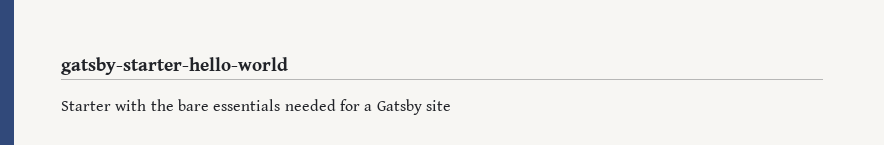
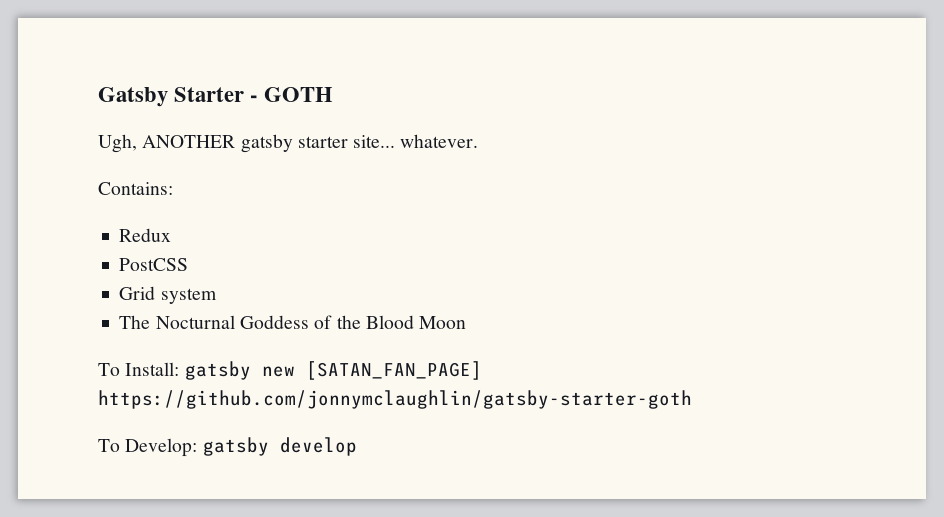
- gatsby-starter-hello-world
- Starter with the bare essentials needed for a Gatsby site
+ Gatsby Starter - GOTH
+ Ugh, ANOTHER gatsby starter site... whatever.
+ Contains:
+ Redux
+ PostCSS
+ Grid system
+ The Nocturnal Goddess of the Blood Moon
+ To Install: gatsby new [SATAN_FAN_PAGE] https://github.com/jonnymclaughlin/gatsby-starter-goth
+ To Develop: gatsby develop

